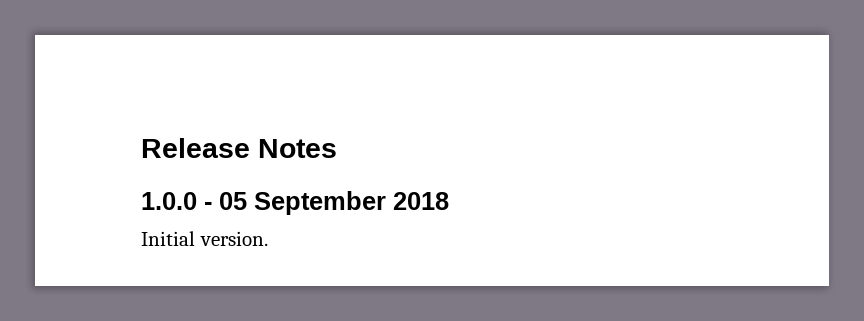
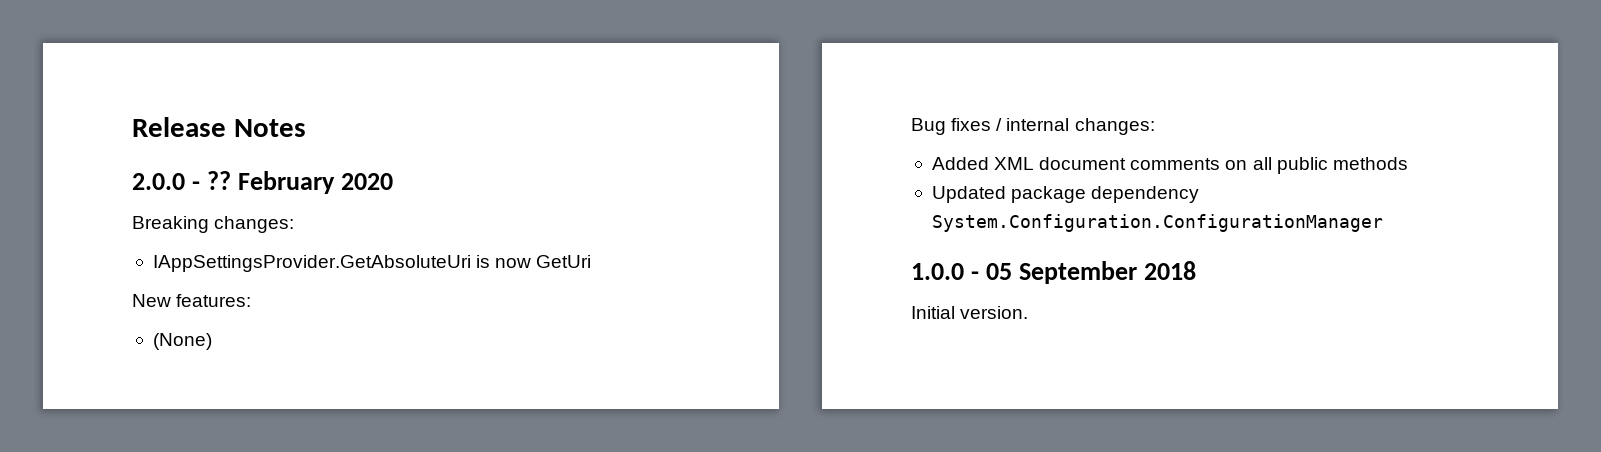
+ 2.0.0 - ?? February 2020
+ Breaking changes:
+ IAppSettingsProvider.GetAbsoluteUri is now GetUri
+ New features:
+ (None)
+ Bug fixes / internal changes:
+ Added XML document comments on all public methods
+ Updated package dependency System.Configuration.ConfigurationManager

